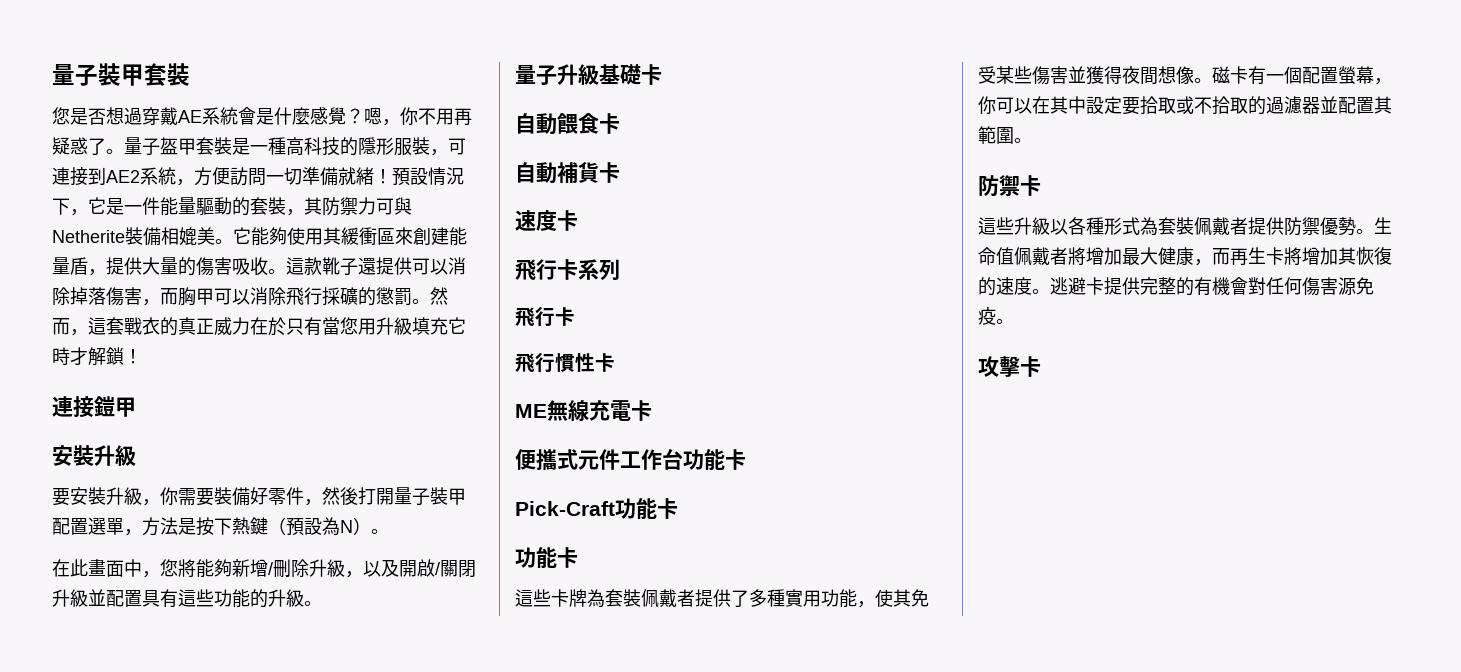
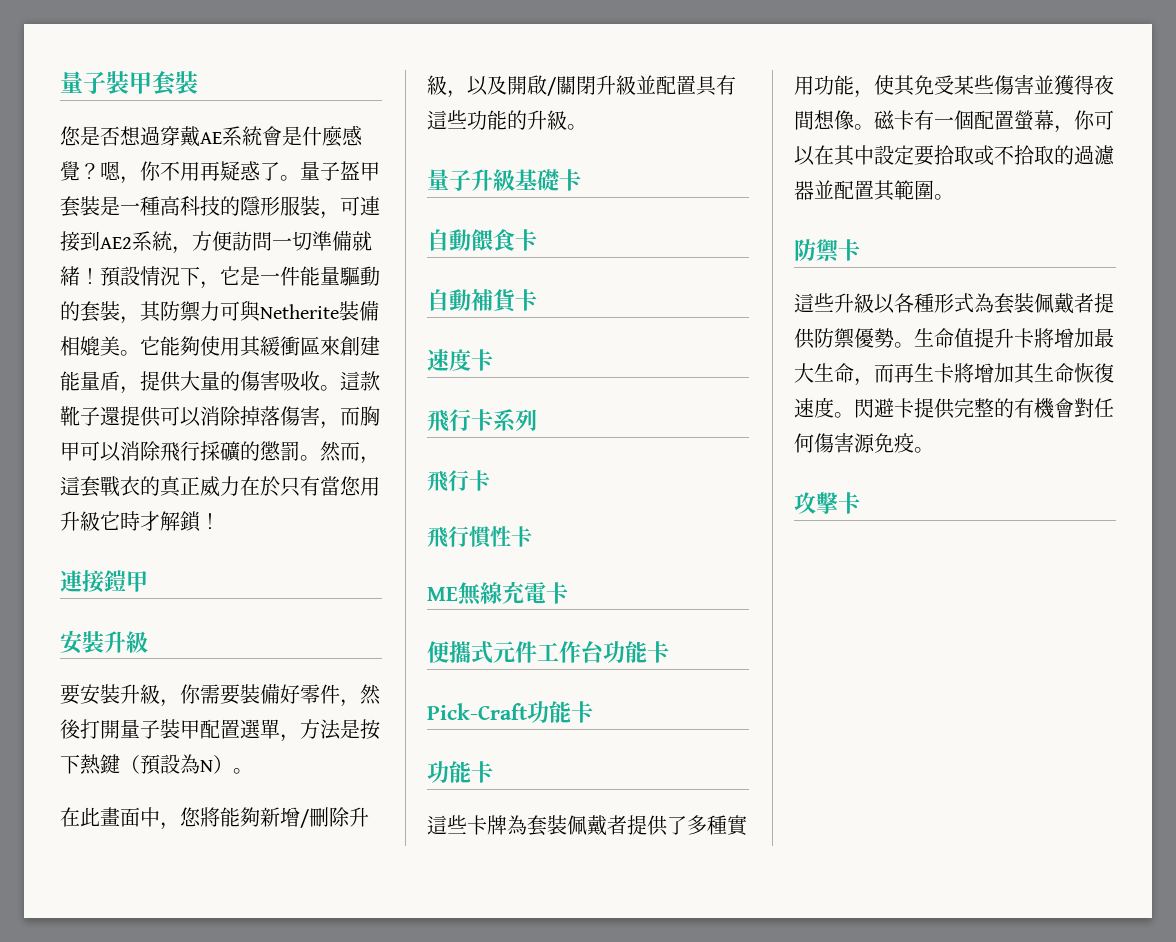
- 然而，這套戰衣的真正威力在於只有當您用升級填充它時才解鎖！
+ 然而，這套戰衣的真正威力在於只有當您用升級它時才解鎖！
- 生命值佩戴者將增加最大健康，而再生卡將增加其恢復的速度。逃避卡提供完整的有機會對任何傷害源免疫。
+ 生命值提升卡將增加最大生命，而再生卡將增加其生命恢復速度。閃避卡提供完整的有機會對任何傷害源免疫。

